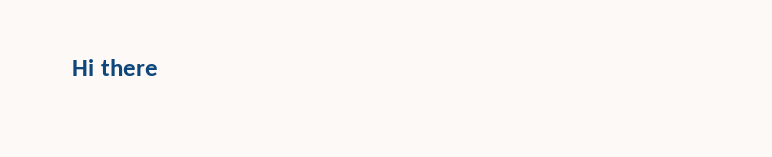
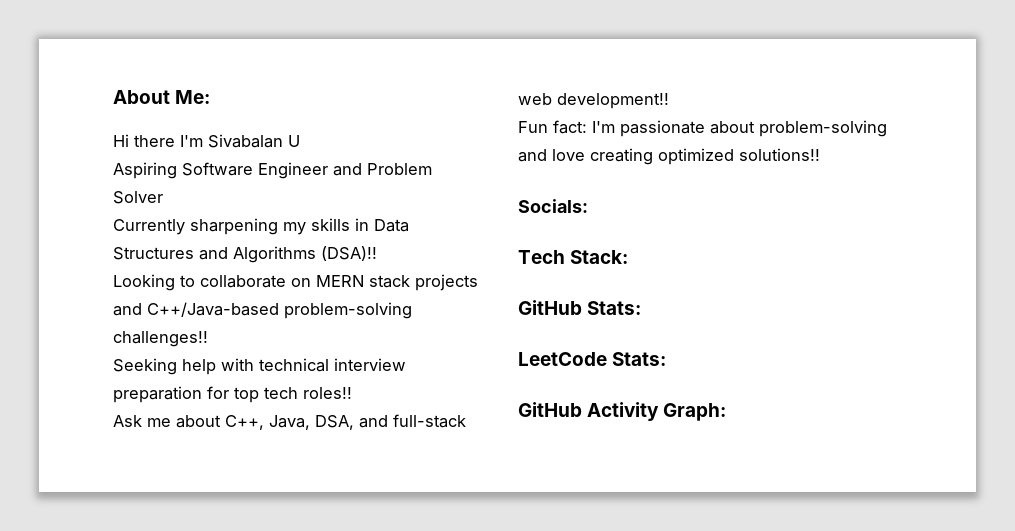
- Hi there
+ About Me:
+ Hi there I'm Sivabalan U
+ Aspiring Software Engineer and Problem Solver
+ Currently sharpening my skills in Data Structures and Algorithms (DSA)!!
+ Looking to collaborate on MERN stack projects and C++/Java-based problem-solving challenges!!
+ Seeking help with technical interview preparation for top tech roles!!
+ Ask me about C++, Java, DSA, and full-stack web development!!
+ Fun fact: I'm passionate about problem-solving and love creating optimized solutions!!
+ Socials:
+ Tech Stack:
+ GitHub Stats:
+ LeetCode Stats:
+ GitHub Activity Graph:

